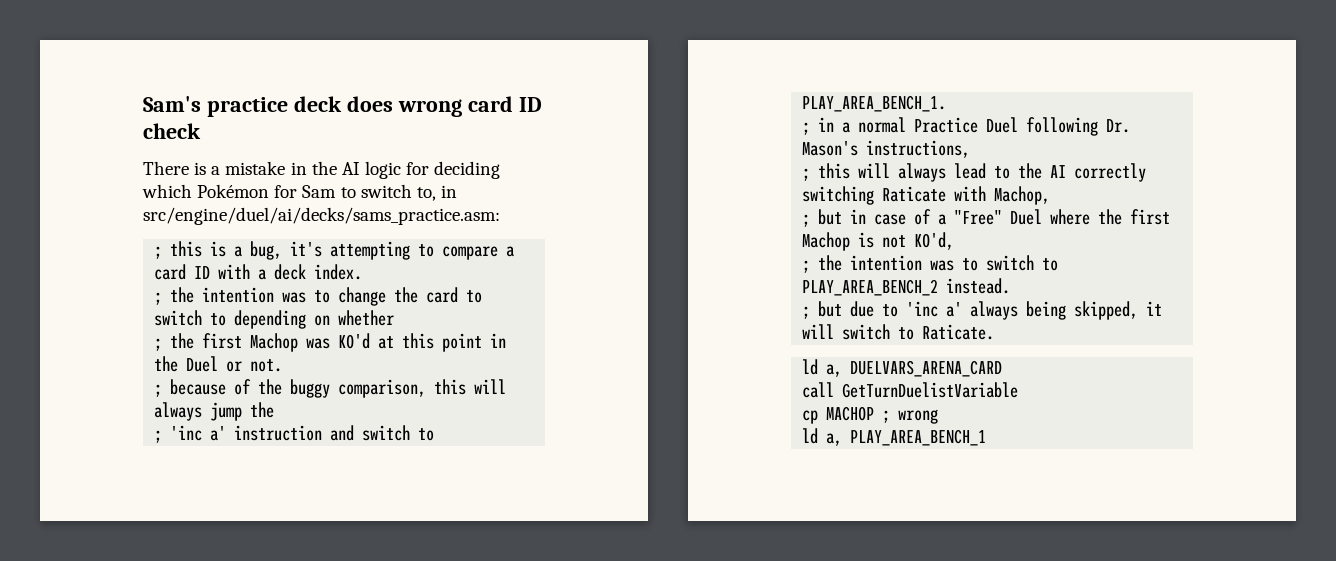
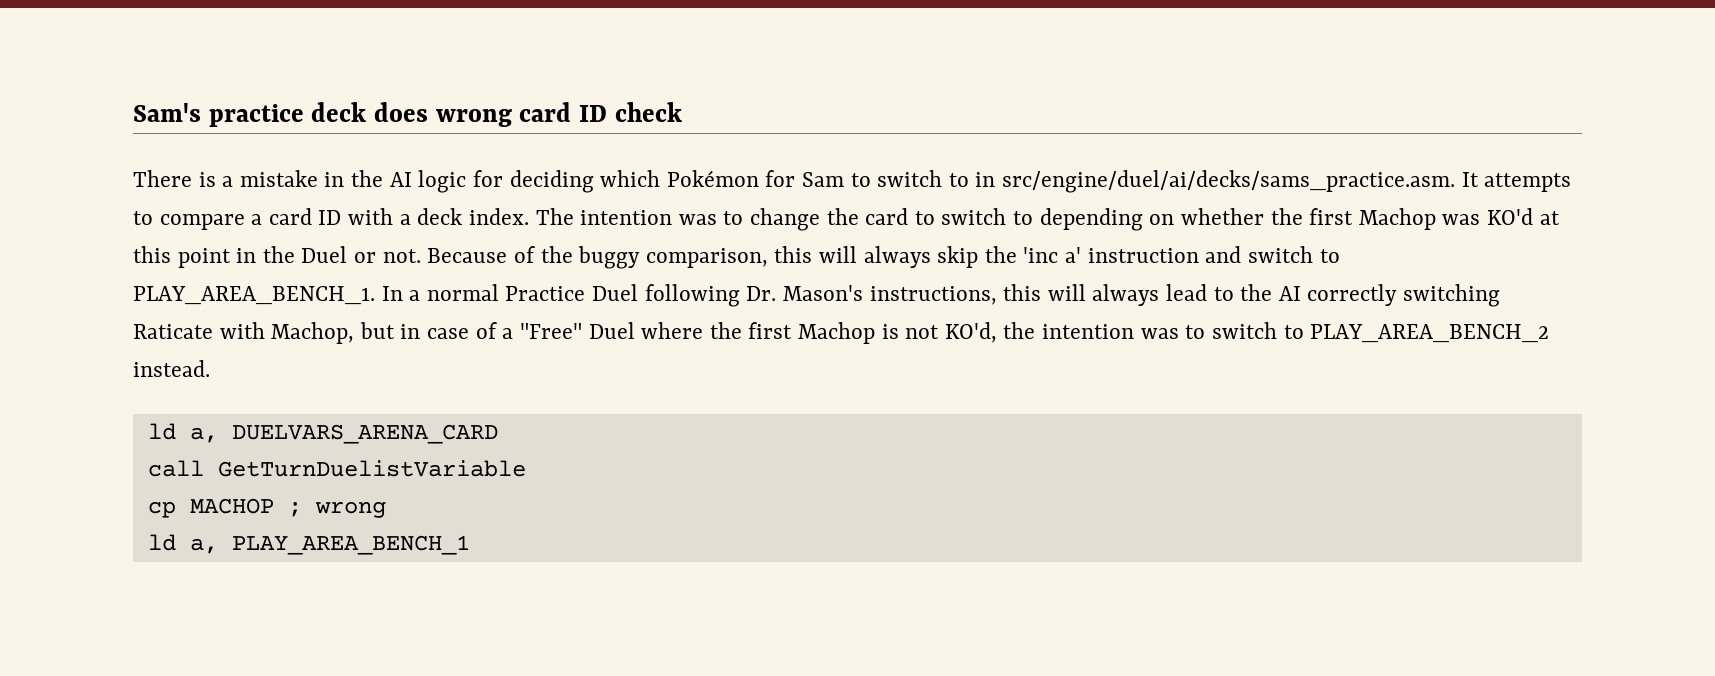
- There is a mistake in the AI logic for deciding which Pokémon for Sam to switch to, in src/engine/duel/ai/decks/sams_practice.asm:
- ; this is a bug, it's attempting to compare a card ID with a deck index.
- ; the intention was to change the card to switch to depending on whether
- ; the first Machop was KO'd at this point in the Duel or not.
- ; because of the buggy comparison, this will always jump the
- ; 'inc a' instruction and switch to PLAY_AREA_BENCH_1.
- ; in a normal Practice Duel following Dr. Mason's instructions,
- ; this will always lead to the AI correctly switching Raticate with Machop,
- ; but in case of a "Free" Duel where the first Machop is not KO'd,
- ; the intention was to switch to PLAY_AREA_BENCH_2 instead.
+ There is a mistake in the AI logic for deciding which Pokémon for Sam to switch to in src/engine/duel/ai/decks/sams_practice.asm. It attempts to compare a card ID with a deck index. The intention was to change the card to switch to depending on whether the first Machop was KO'd at this point in the Duel or not. Because of the buggy comparison, this will always skip the 'inc a' instruction and switch to PLAY_AREA_BENCH_1. In a normal Practice Duel following Dr. Mason's instructions, this will always lead to the AI correctly switching Raticate with Machop, but in case of a "Free" Duel where the first Machop is not KO'd, the intention was to switch to PLAY_AREA_BENCH_2 instead.
- ; but due to 'inc a' always being skipped, it will switch to Raticate.

